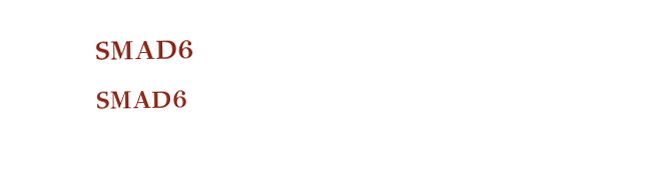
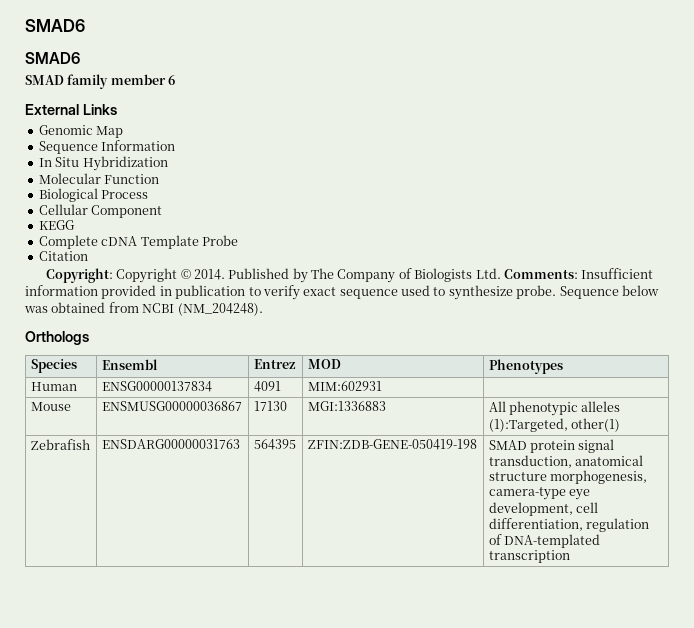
+ SMAD family member 6
+ External Links
+ Genomic Map
+ Sequence Information
+ In Situ Hybridization
+ Molecular Function
+ Biological Process
+ Cellular Component
+ KEGG
+ Complete cDNA Template Probe
+ Citation
+ Copyright: Copyright © 2014. Published by The Company of Biologists Ltd. Comments: Insufficient information provided in publication to verify exact sequence used to synthesize probe. Sequence below was obtained from NCBI (NM_204248).
+ Orthologs
+ Species | Ensembl | Entrez | MOD | Phenotypes
+ Human | ENSG00000137834 | 4091 | MIM:602931 |
+ Mouse | ENSMUSG00000036867 | 17130 | MGI:1336883 | All phenotypic alleles (1):Targeted, other(1)
+ Zebrafish | ENSDARG00000031763 | 564395 | ZFIN:ZDB-GENE-050419-198 | SMAD protein signal transduction, anatomical structure morphogenesis, camera-type eye development, cell differentiation, regulation of DNA-templated transcription

